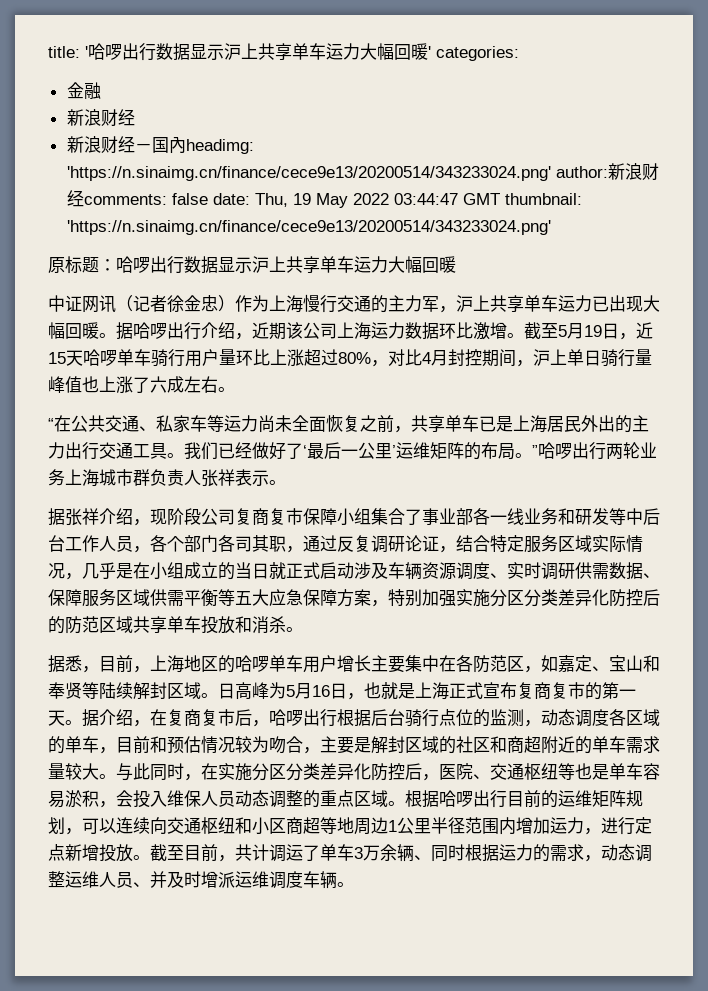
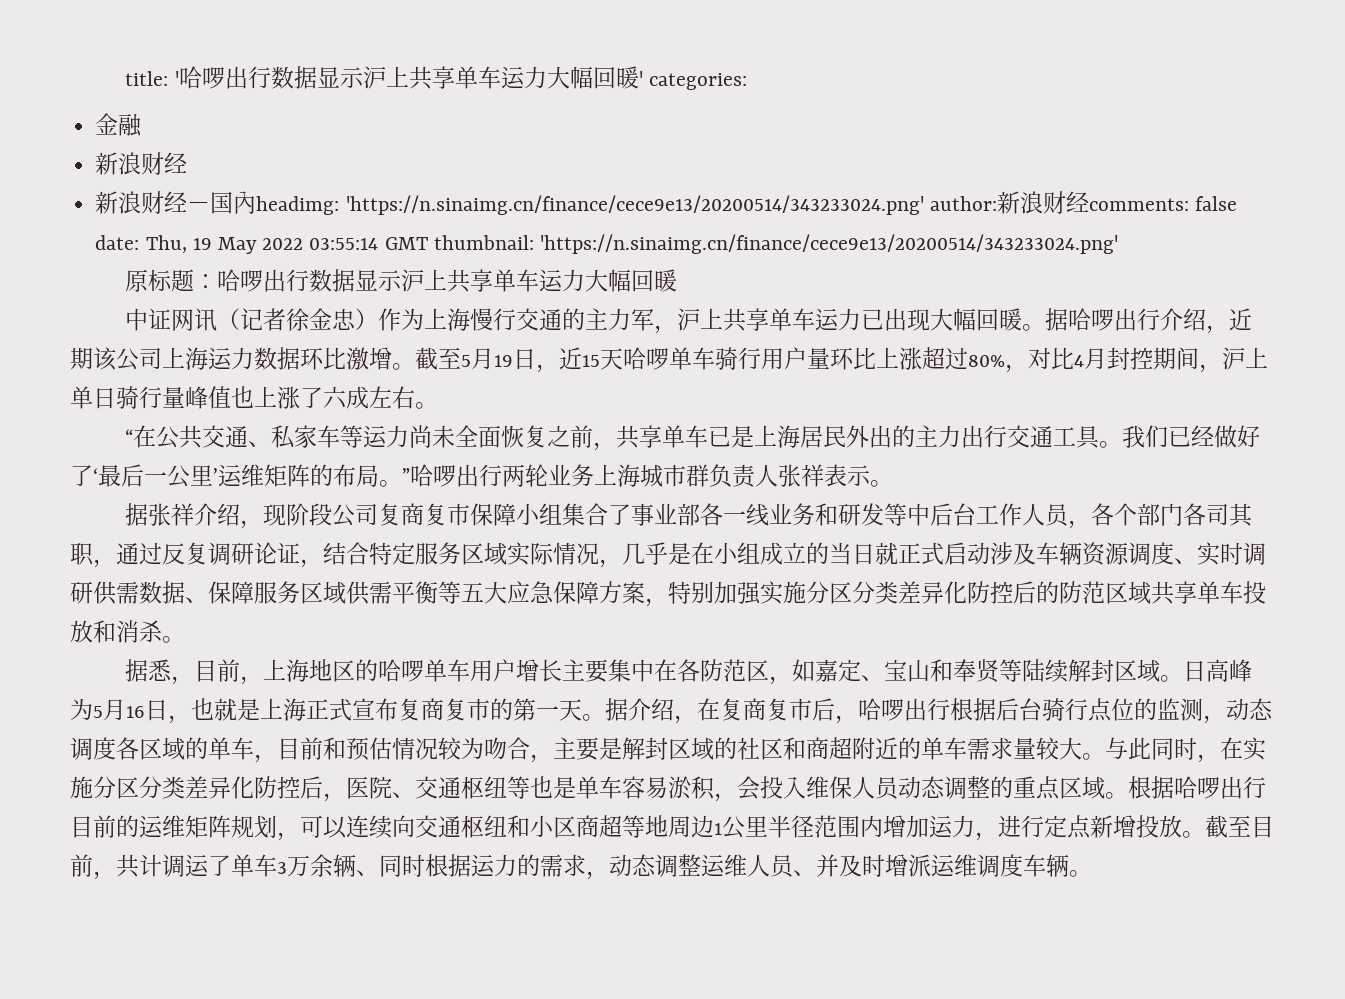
- 新浪财经－国內headimg: 'https://n.sinaimg.cn/finance/cece9e13/20200514/343233024.png' author:新浪财经comments: false date: Thu, 19 May 2022 03:44:47 GMT thumbnail: 'https://n.sinaimg.cn/finance/cece9e13/20200514/343233024.png'
+ 新浪财经－国內headimg: 'https://n.sinaimg.cn/finance/cece9e13/20200514/343233024.png' author:新浪财经comments: false date: Thu, 19 May 2022 03:55:14 GMT thumbnail: 'https://n.sinaimg.cn/finance/cece9e13/20200514/343233024.png'

